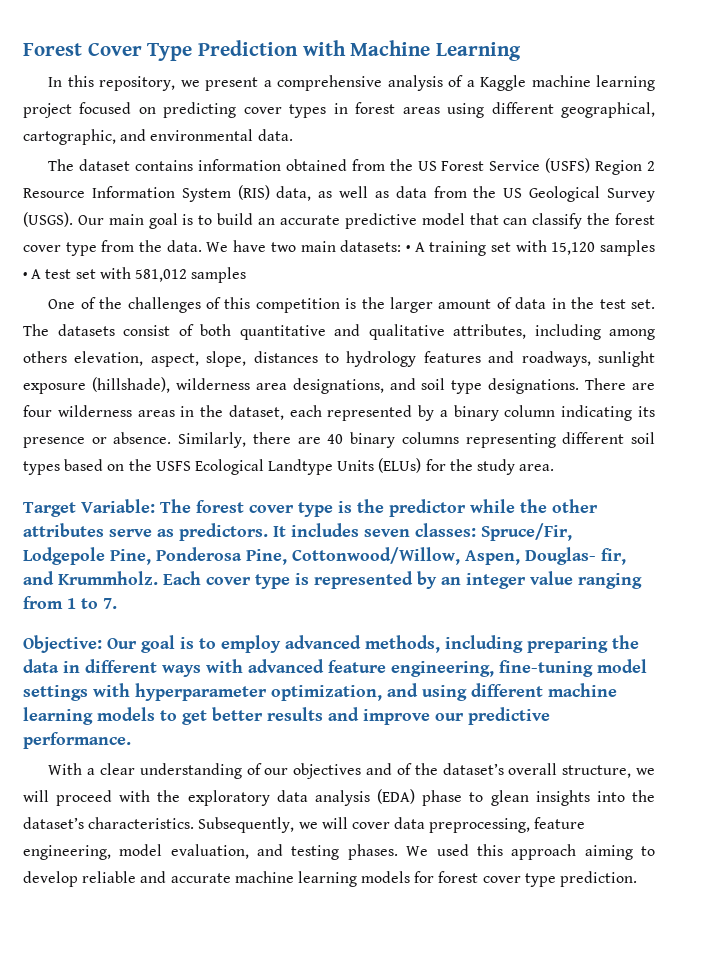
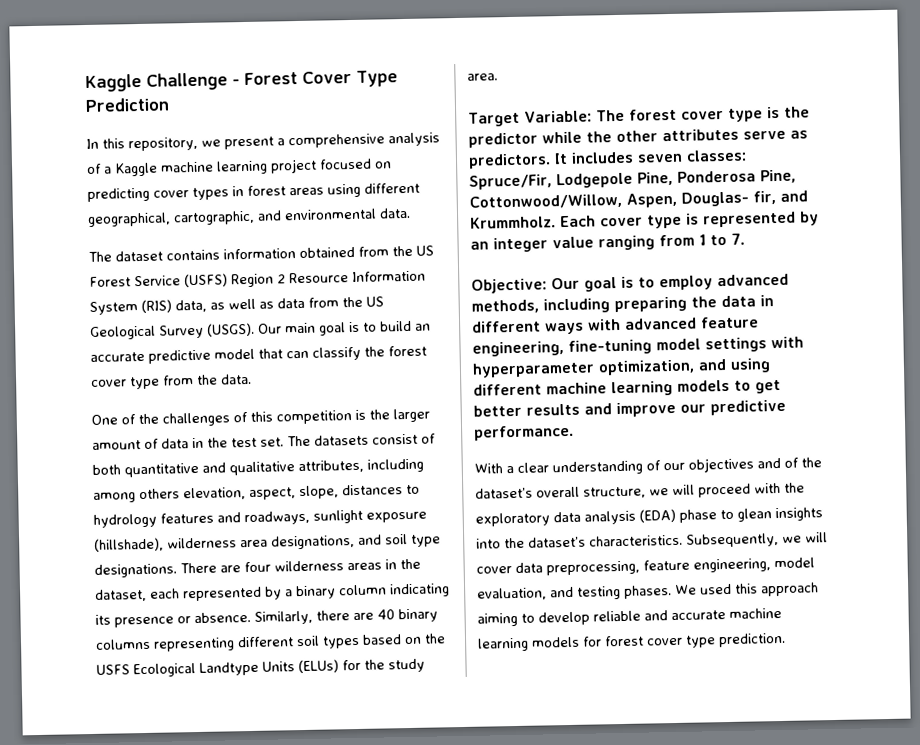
- Forest Cover Type Prediction with Machine Learning
+ Kaggle Challenge - Forest Cover Type Prediction
- We have two main datasets: • A training set with 15,120 samples • A test set with 581,012 samples

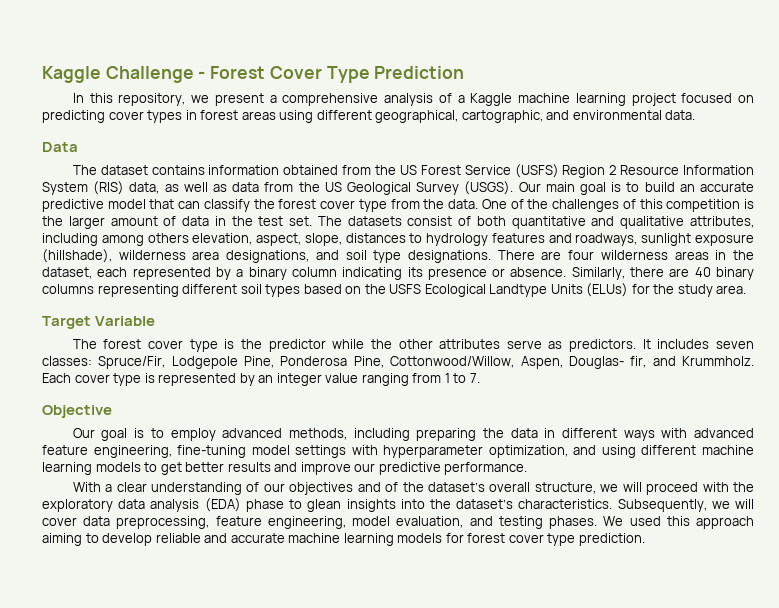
+ Data
- Our main goal is to build an accurate predictive model that can classify the forest cover type from the data.
- One of the challenges of this competition is the larger amount of data in the test set.
+ Our main goal is to build an accurate predictive model that can classify the forest cover type from the data. One of the challenges of this competition is the larger amount of data in the test set.
- Target Variable: The forest cover type is the predictor while the other attributes serve as predictors.
+ Target Variable
+ The forest cover type is the predictor while the other attributes serve as predictors.
- Objective: Our goal is to employ advanced methods, including preparing the data in different ways with advanced feature engineering, fine-tuning model settings with hyperparameter optimization, and using different machine learning models to get better results and improve our predictive performance.
+ Objective
+ Our goal is to employ advanced methods, including preparing the data in different ways with advanced feature engineering, fine-tuning model settings with hyperparameter optimization, and using different machine learning models to get better results and improve our predictive performance.

